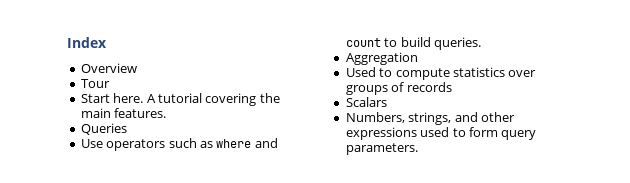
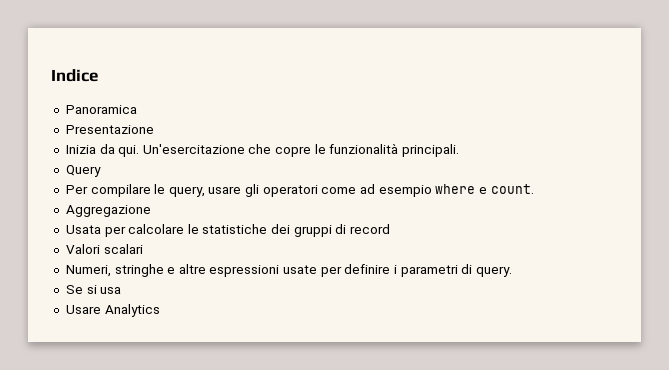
- Index
- Overview
- Tour
- Start here. A tutorial covering the main features.
- Queries
- Use operators such as where and count to build queries.
- Aggregation
- Used to compute statistics over groups of records
- Scalars
- Numbers, strings, and other expressions used to form query parameters.
+ Indice
+ Panoramica
+ Presentazione
+ Inizia da qui. Un'esercitazione che copre le funzionalità principali.
+ Query
+ Per compilare le query, usare gli operatori come ad esempio where e count.
+ Aggregazione
+ Usata per calcolare le statistiche dei gruppi di record
+ Valori scalari
+ Numeri, stringhe e altre espressioni usate per definire i parametri di query.
+ Se si usa
+ Usare Analytics

